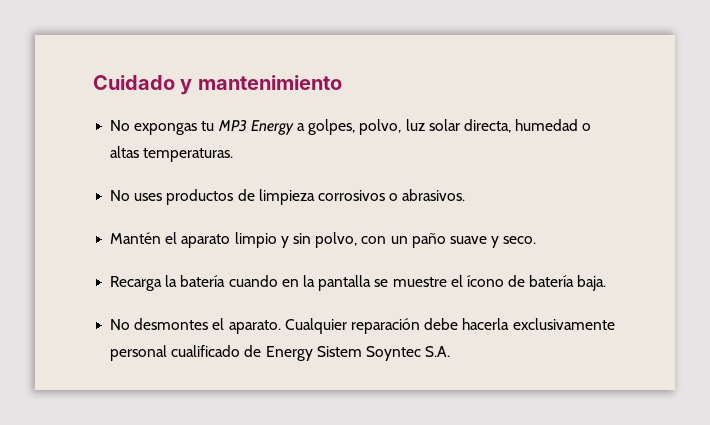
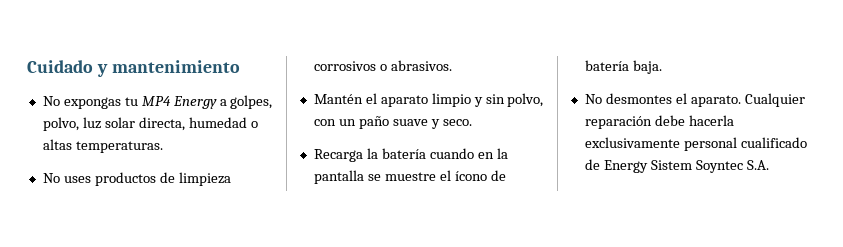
- No expongas tu MP3 Energy a golpes, polvo, luz solar directa, humedad o altas temperaturas.
+ No expongas tu MP4 Energy a golpes, polvo, luz solar directa, humedad o altas temperaturas.

